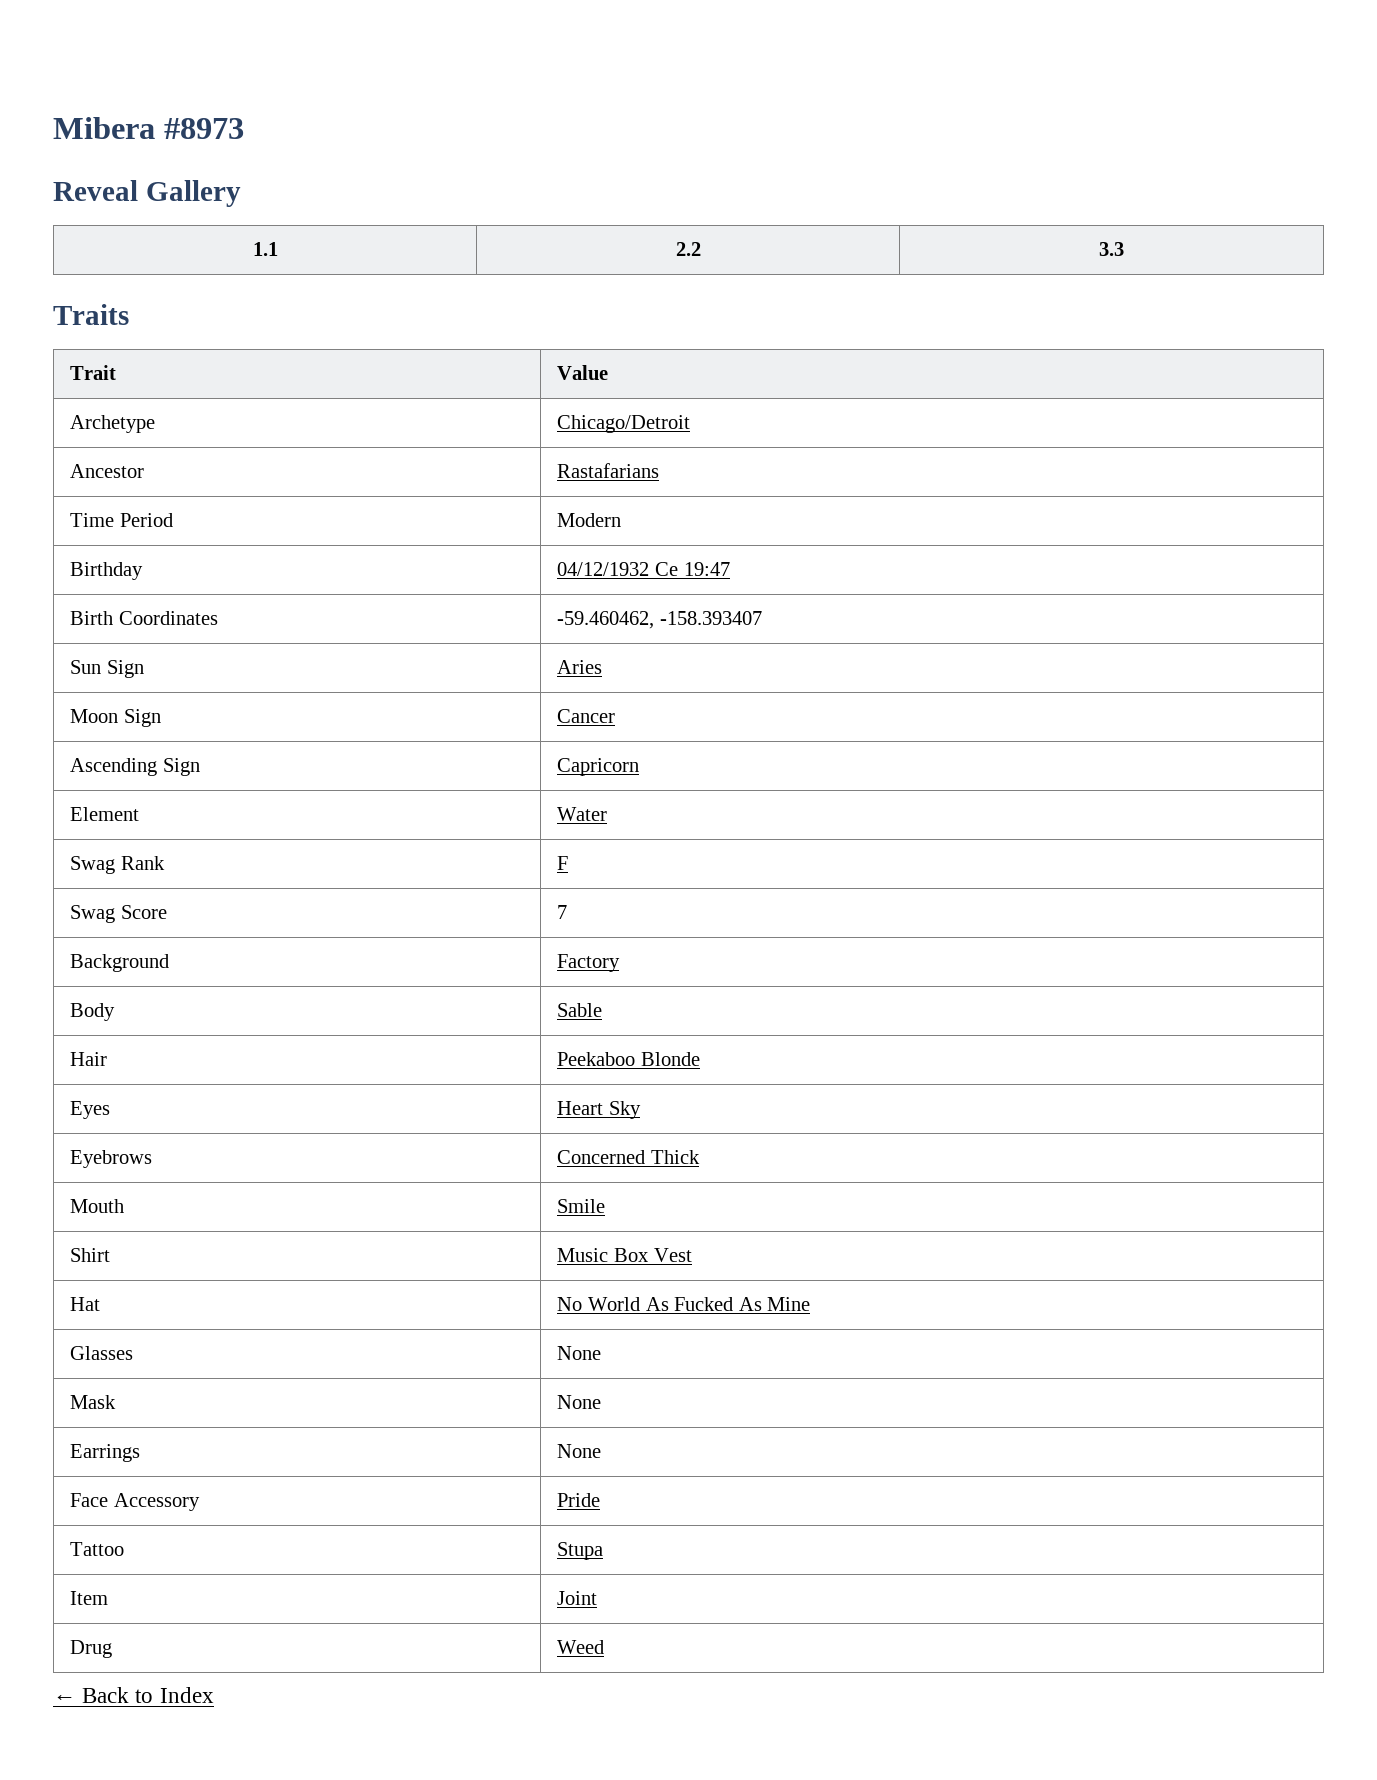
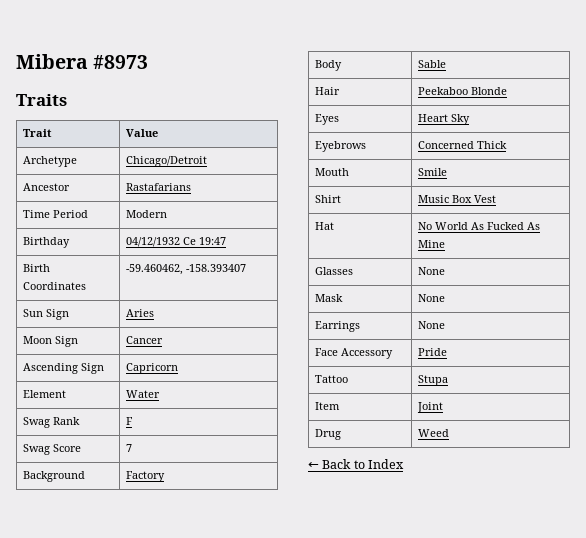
- Reveal Gallery
- 1.1 | 2.2 | 3.3

